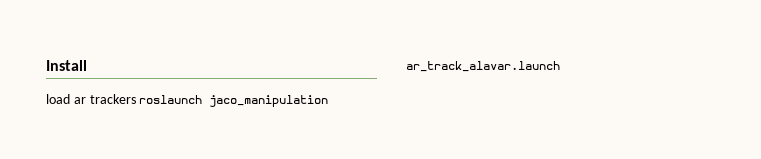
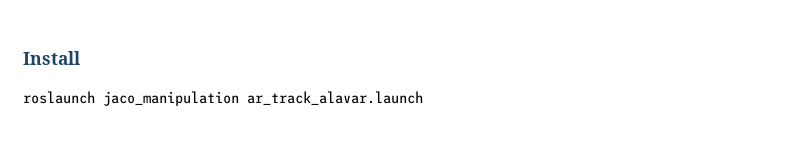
- load ar trackers roslaunch jaco_manipulation ar_track_alavar.launch
+ roslaunch jaco_manipulation ar_track_alavar.launch

